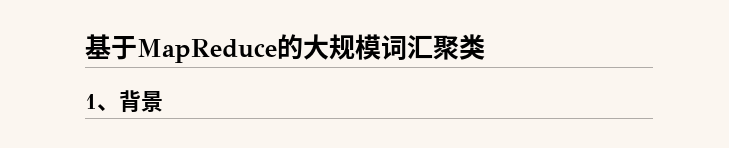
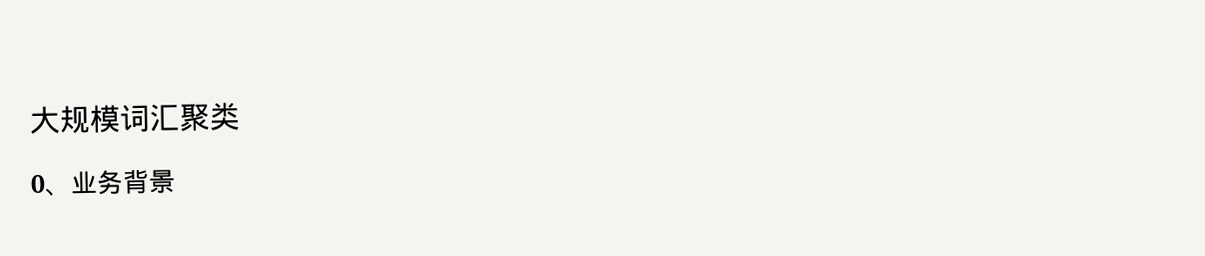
- 基于MapReduce的大规模词汇聚类
+ 大规模词汇聚类
- 1、背景
+ 0、业务背景

